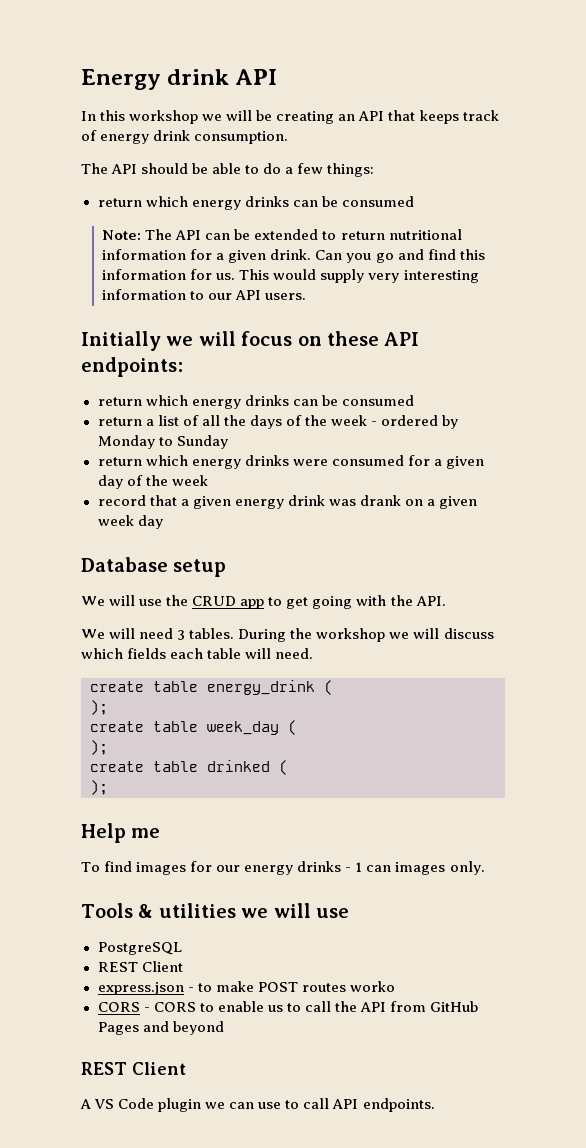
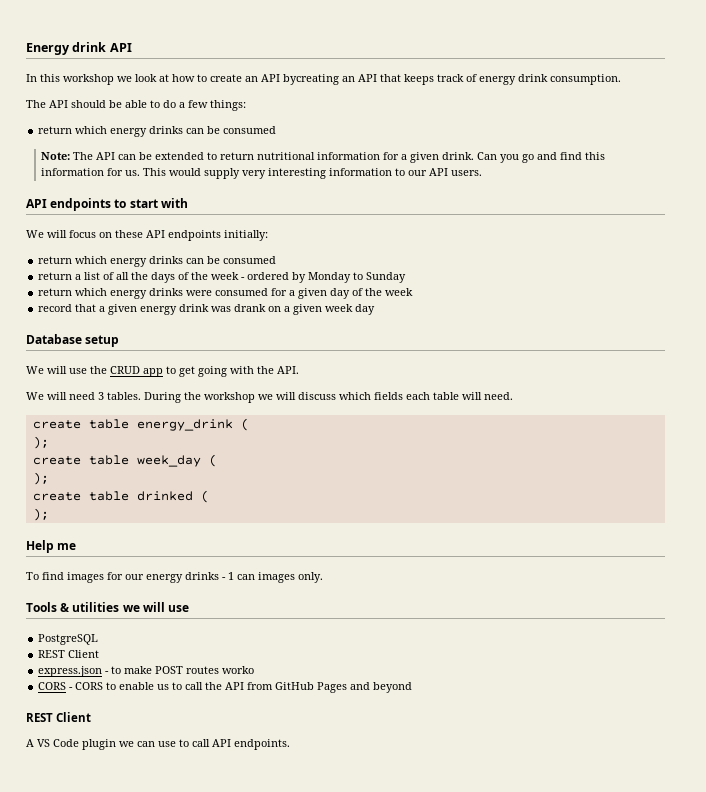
- In this workshop we will be creating an API that keeps track of energy drink consumption.
+ In this workshop we look at how to create an API bycreating an API that keeps track of energy drink consumption.
- Initially we will focus on these API endpoints:
+ API endpoints to start with
+ We will focus on these API endpoints initially:

